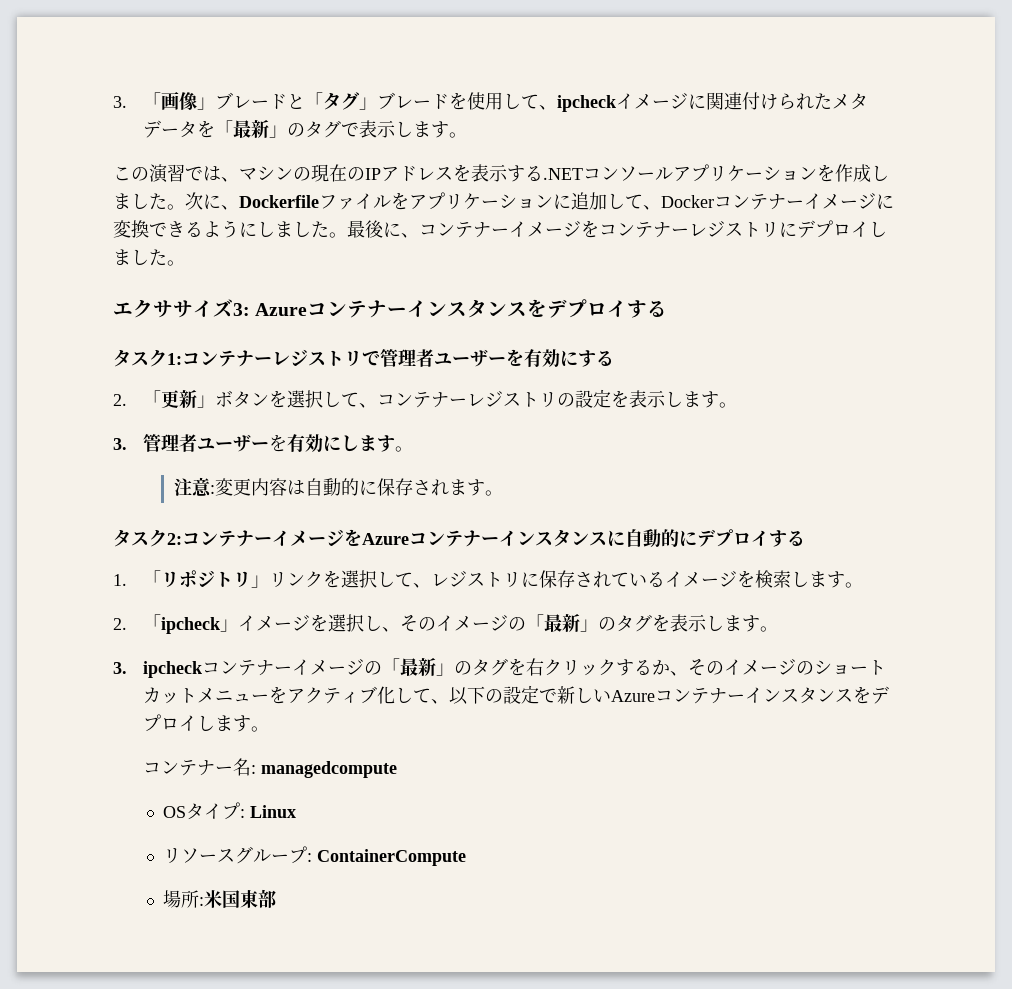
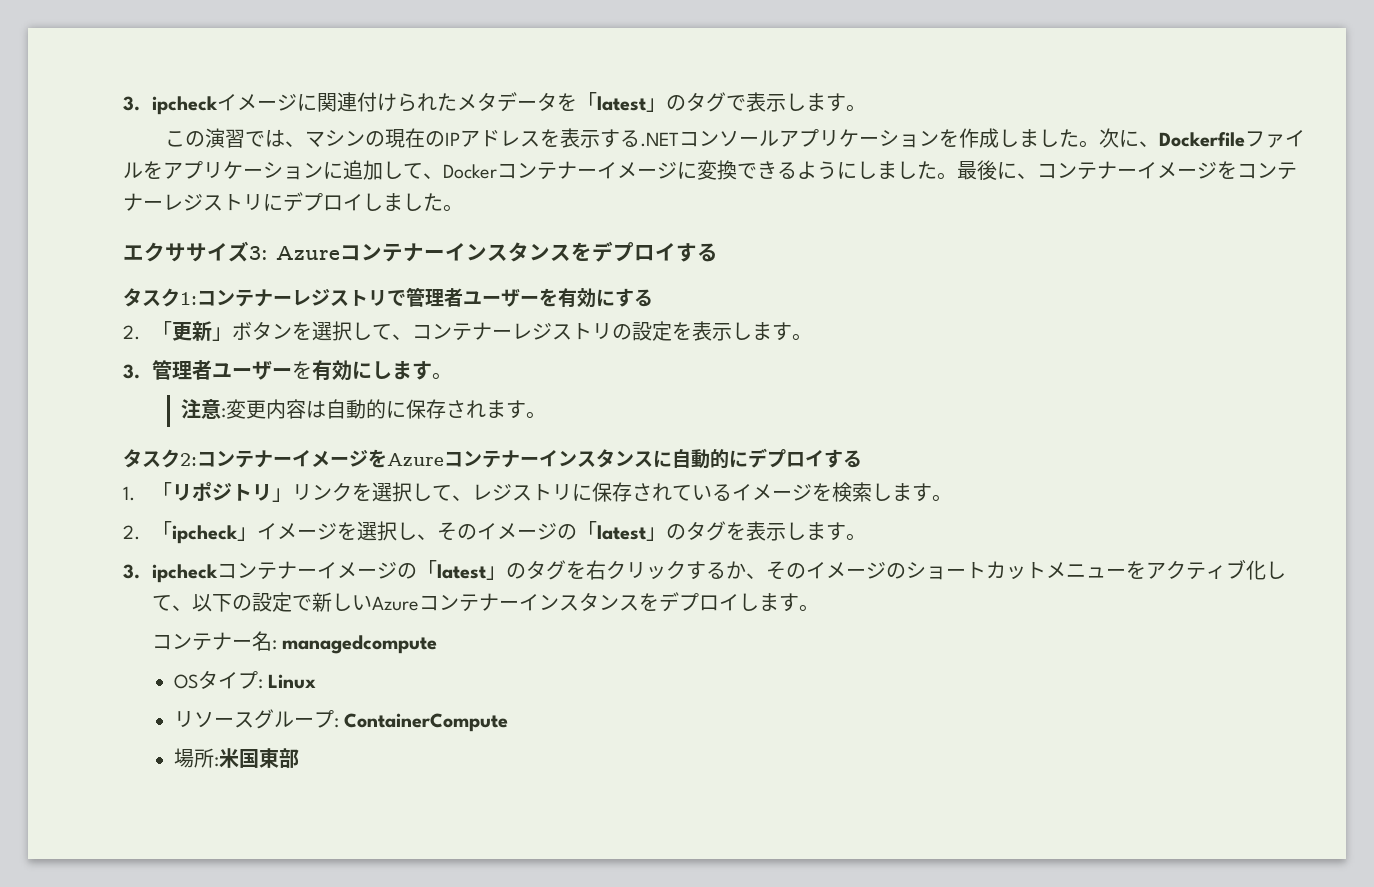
- 3.「画像」ブレードと「タグ」ブレードを使用して、ipcheckイメージに関連付けられたメタデータを「最新」のタグで表示します。
+ 3. ipcheckイメージに関連付けられたメタデータを「latest」のタグで表示します。
- 2.「ipcheck」イメージを選択し、そのイメージの「最新」のタグを表示します。
+ 2.「ipcheck」イメージを選択し、そのイメージの「latest」のタグを表示します。
- 3. ipcheckコンテナーイメージの「最新」のタグを右クリックするか、そのイメージのショートカットメニューをアクティブ化して、以下の設定で新しいAzureコンテナーインスタンスをデプロイします。
+ 3. ipcheckコンテナーイメージの「latest」のタグを右クリックするか、そのイメージのショートカットメニューをアクティブ化して、以下の設定で新しいAzureコンテナーインスタンスをデプロイします。

